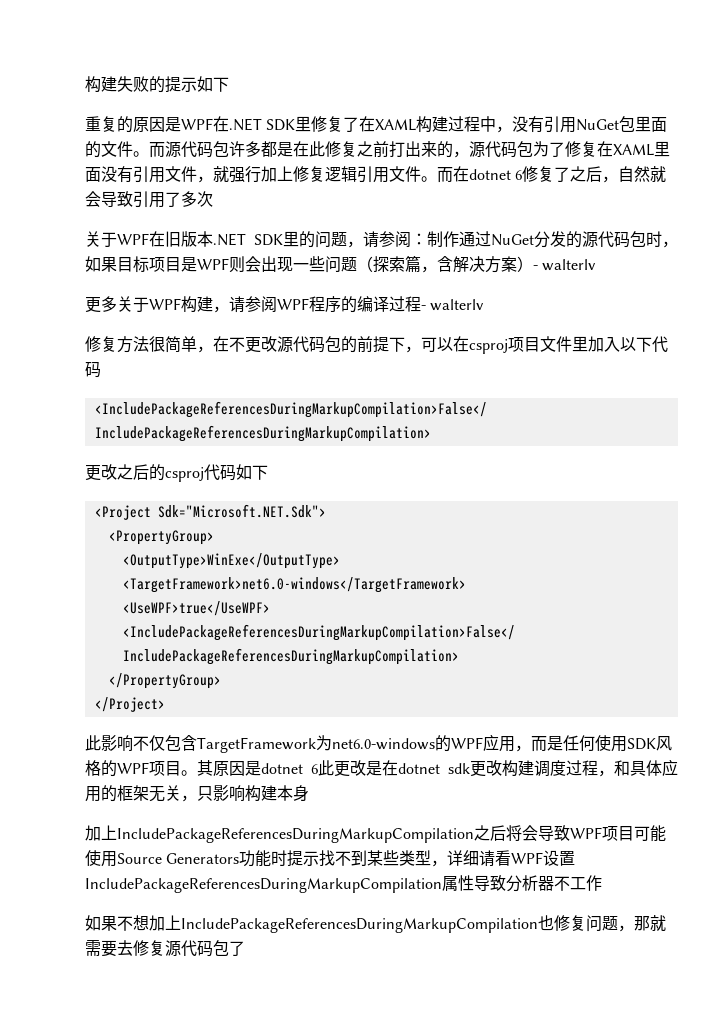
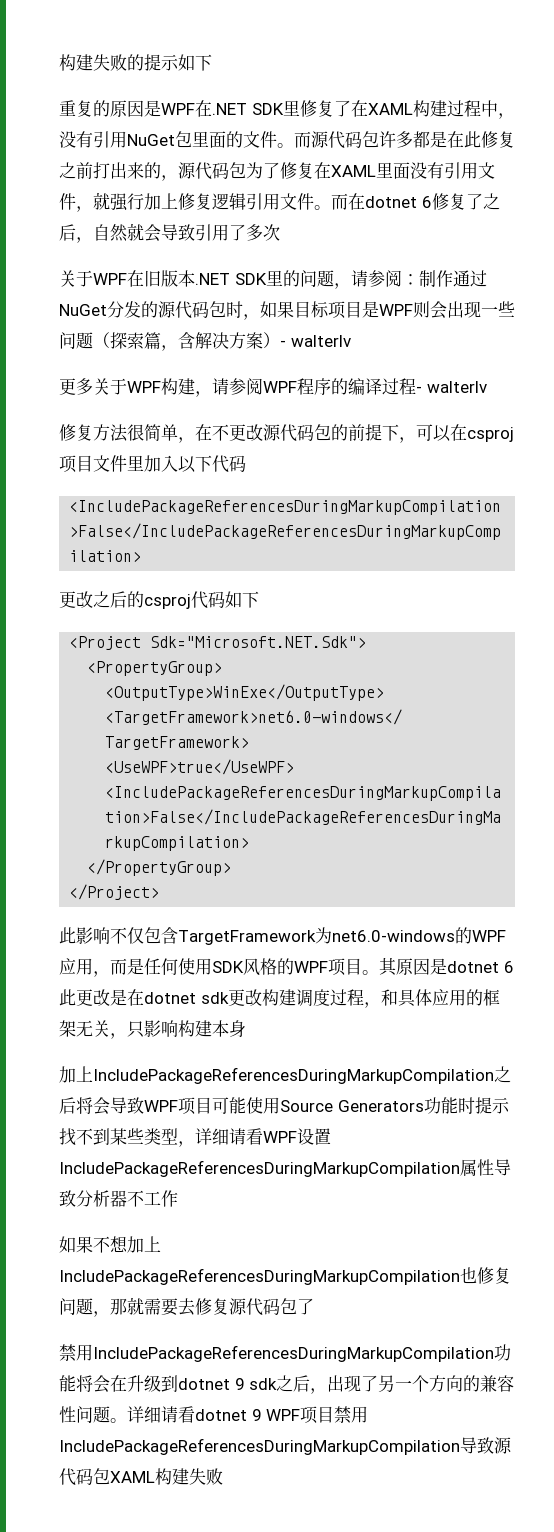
+ 禁用IncludePackageReferencesDuringMarkupCompilation功能将会在升级到dotnet 9 sdk之后，出现了另一个方向的兼容性问题。详细请看dotnet 9 WPF项目禁用IncludePackageReferencesDuringMarkupCompilation导致源代码包XAML构建失败

